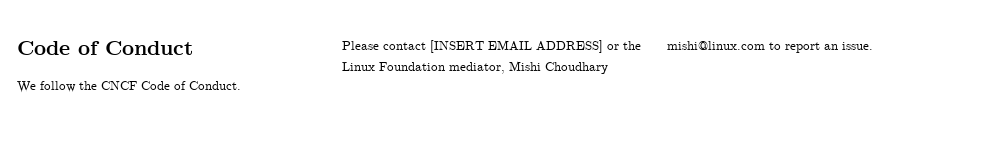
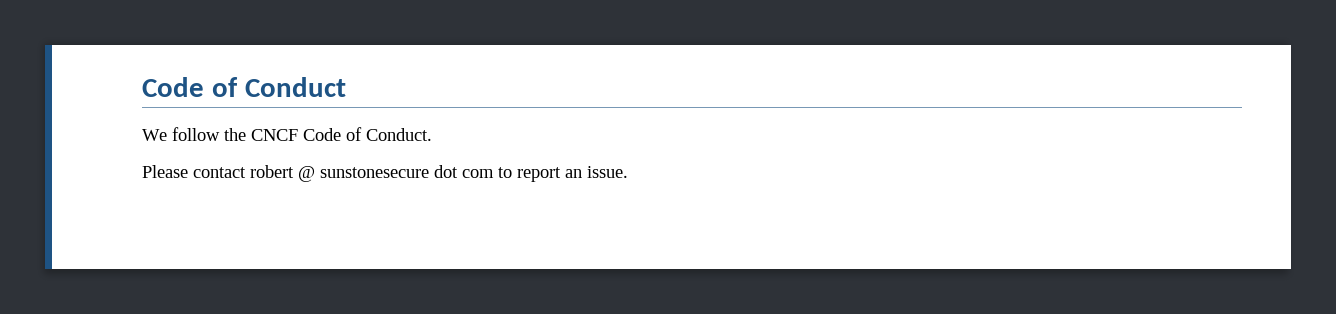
- Please contact [INSERT EMAIL ADDRESS] or the Linux Foundation mediator, Mishi Choudhary mishi@linux.com to report an issue.
+ Please contact robert @ sunstonesecure dot com to report an issue.

